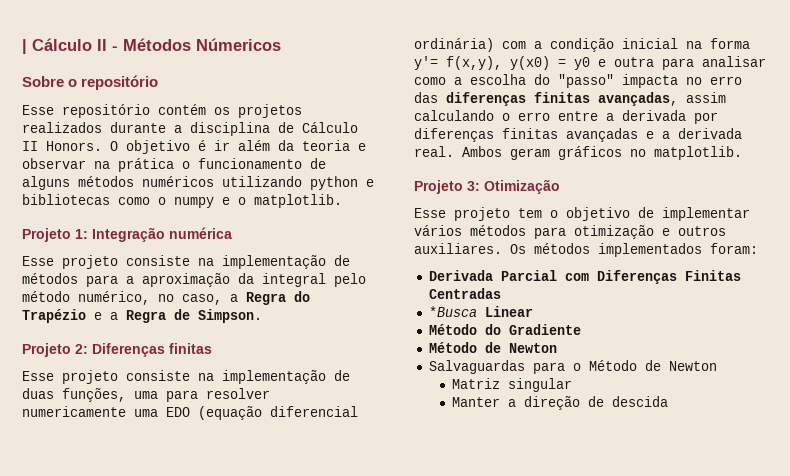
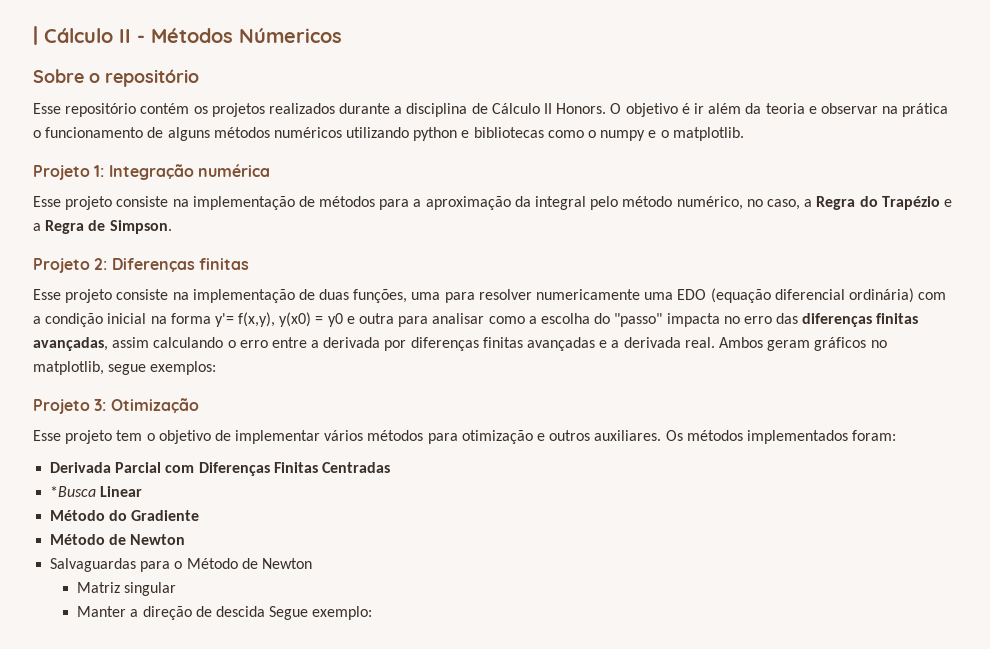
- Ambos geram gráficos no matplotlib.
+ Ambos geram gráficos no matplotlib, segue exemplos:
- Manter a direção de descida
+ Manter a direção de descida Segue exemplo:

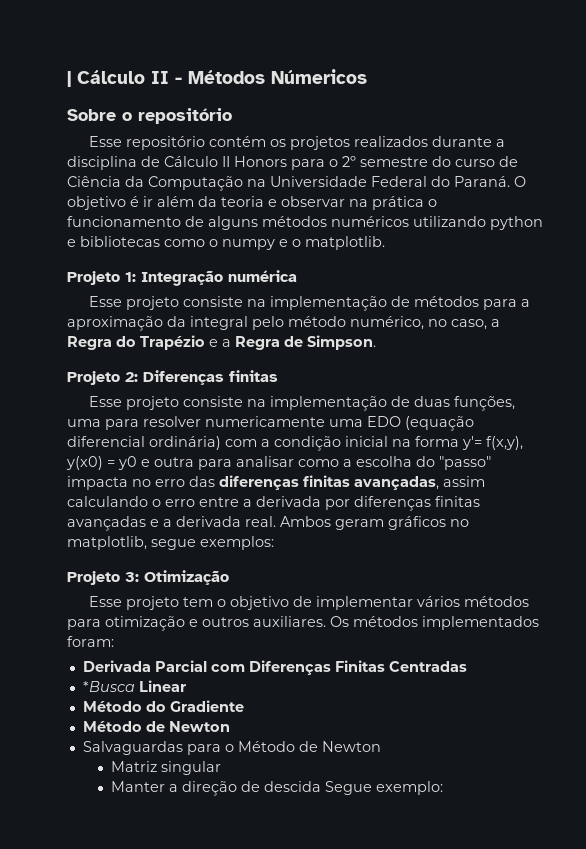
- Esse repositório contém os projetos realizados durante a disciplina de Cálculo II Honors.
+ Esse repositório contém os projetos realizados durante a disciplina de Cálculo II Honors para o 2º semestre do curso de Ciência da Computação na Universidade Federal do Paraná.

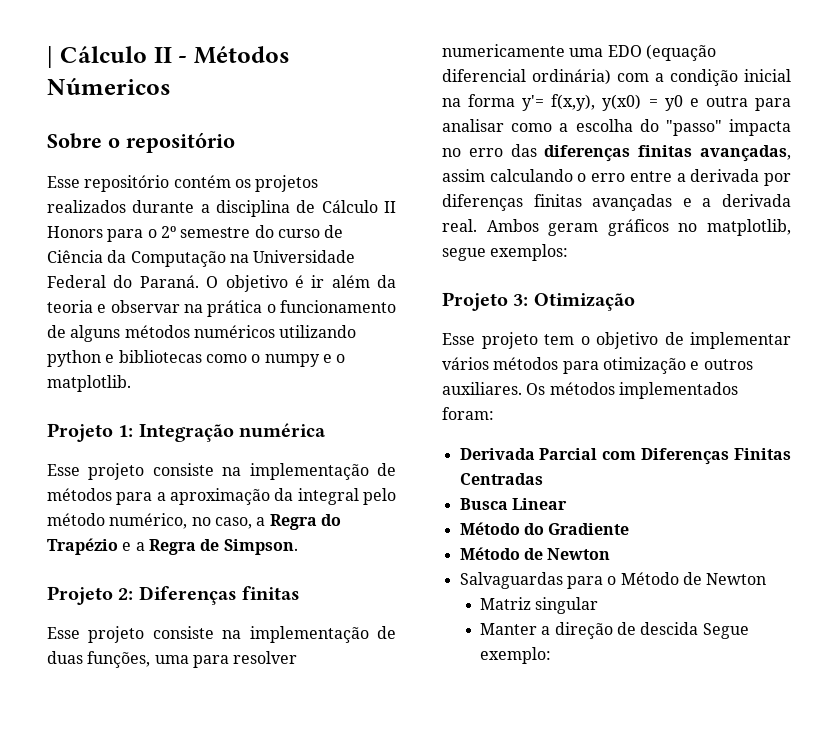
- *Busca Linear
+ Busca Linear

